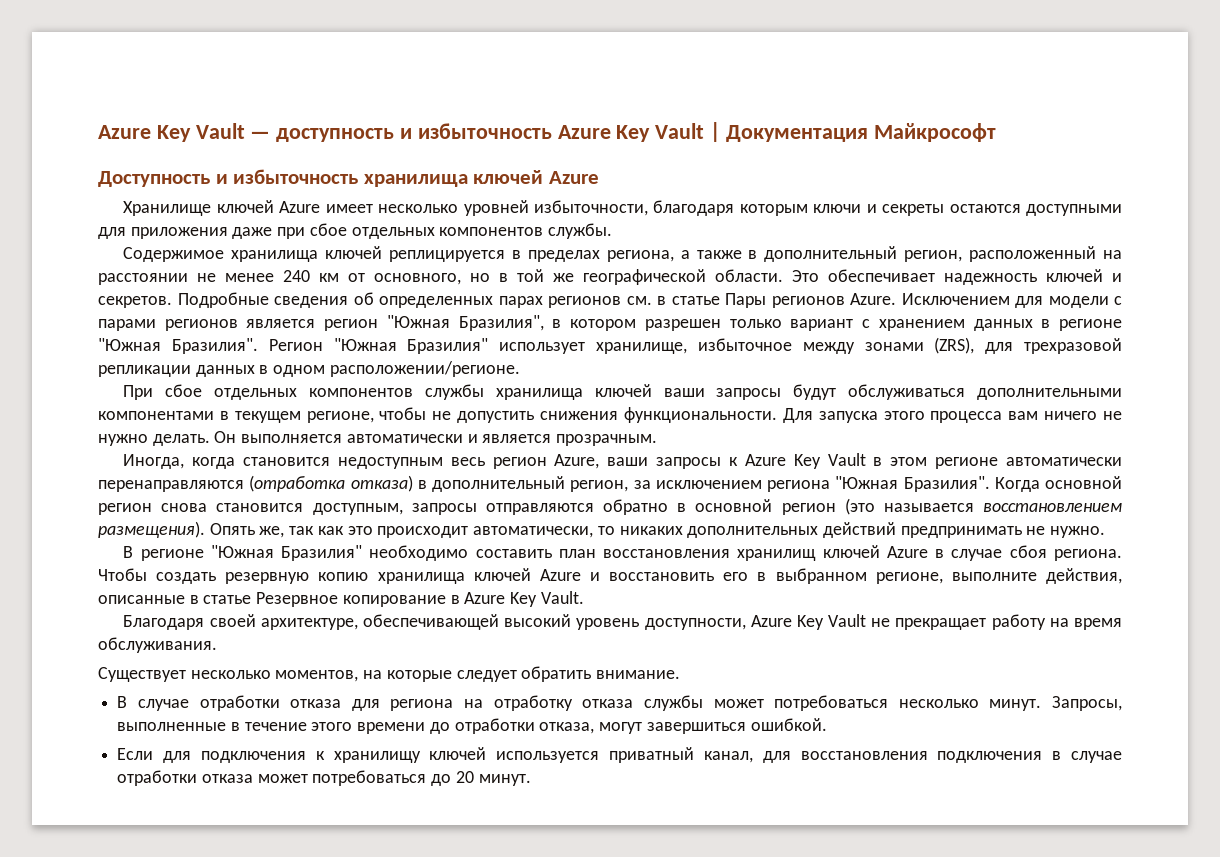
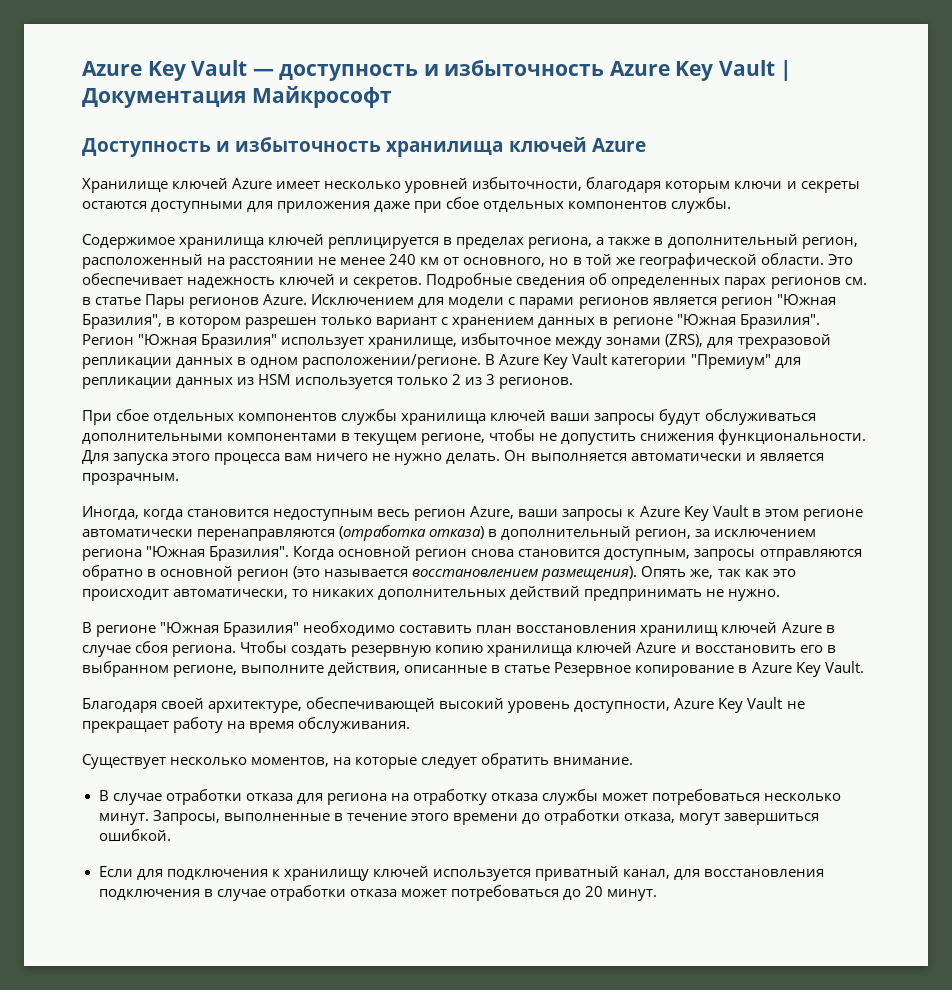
+ В Azure Key Vault категории "Премиум" для репликации данных из HSM используется только 2 из 3 регионов.

